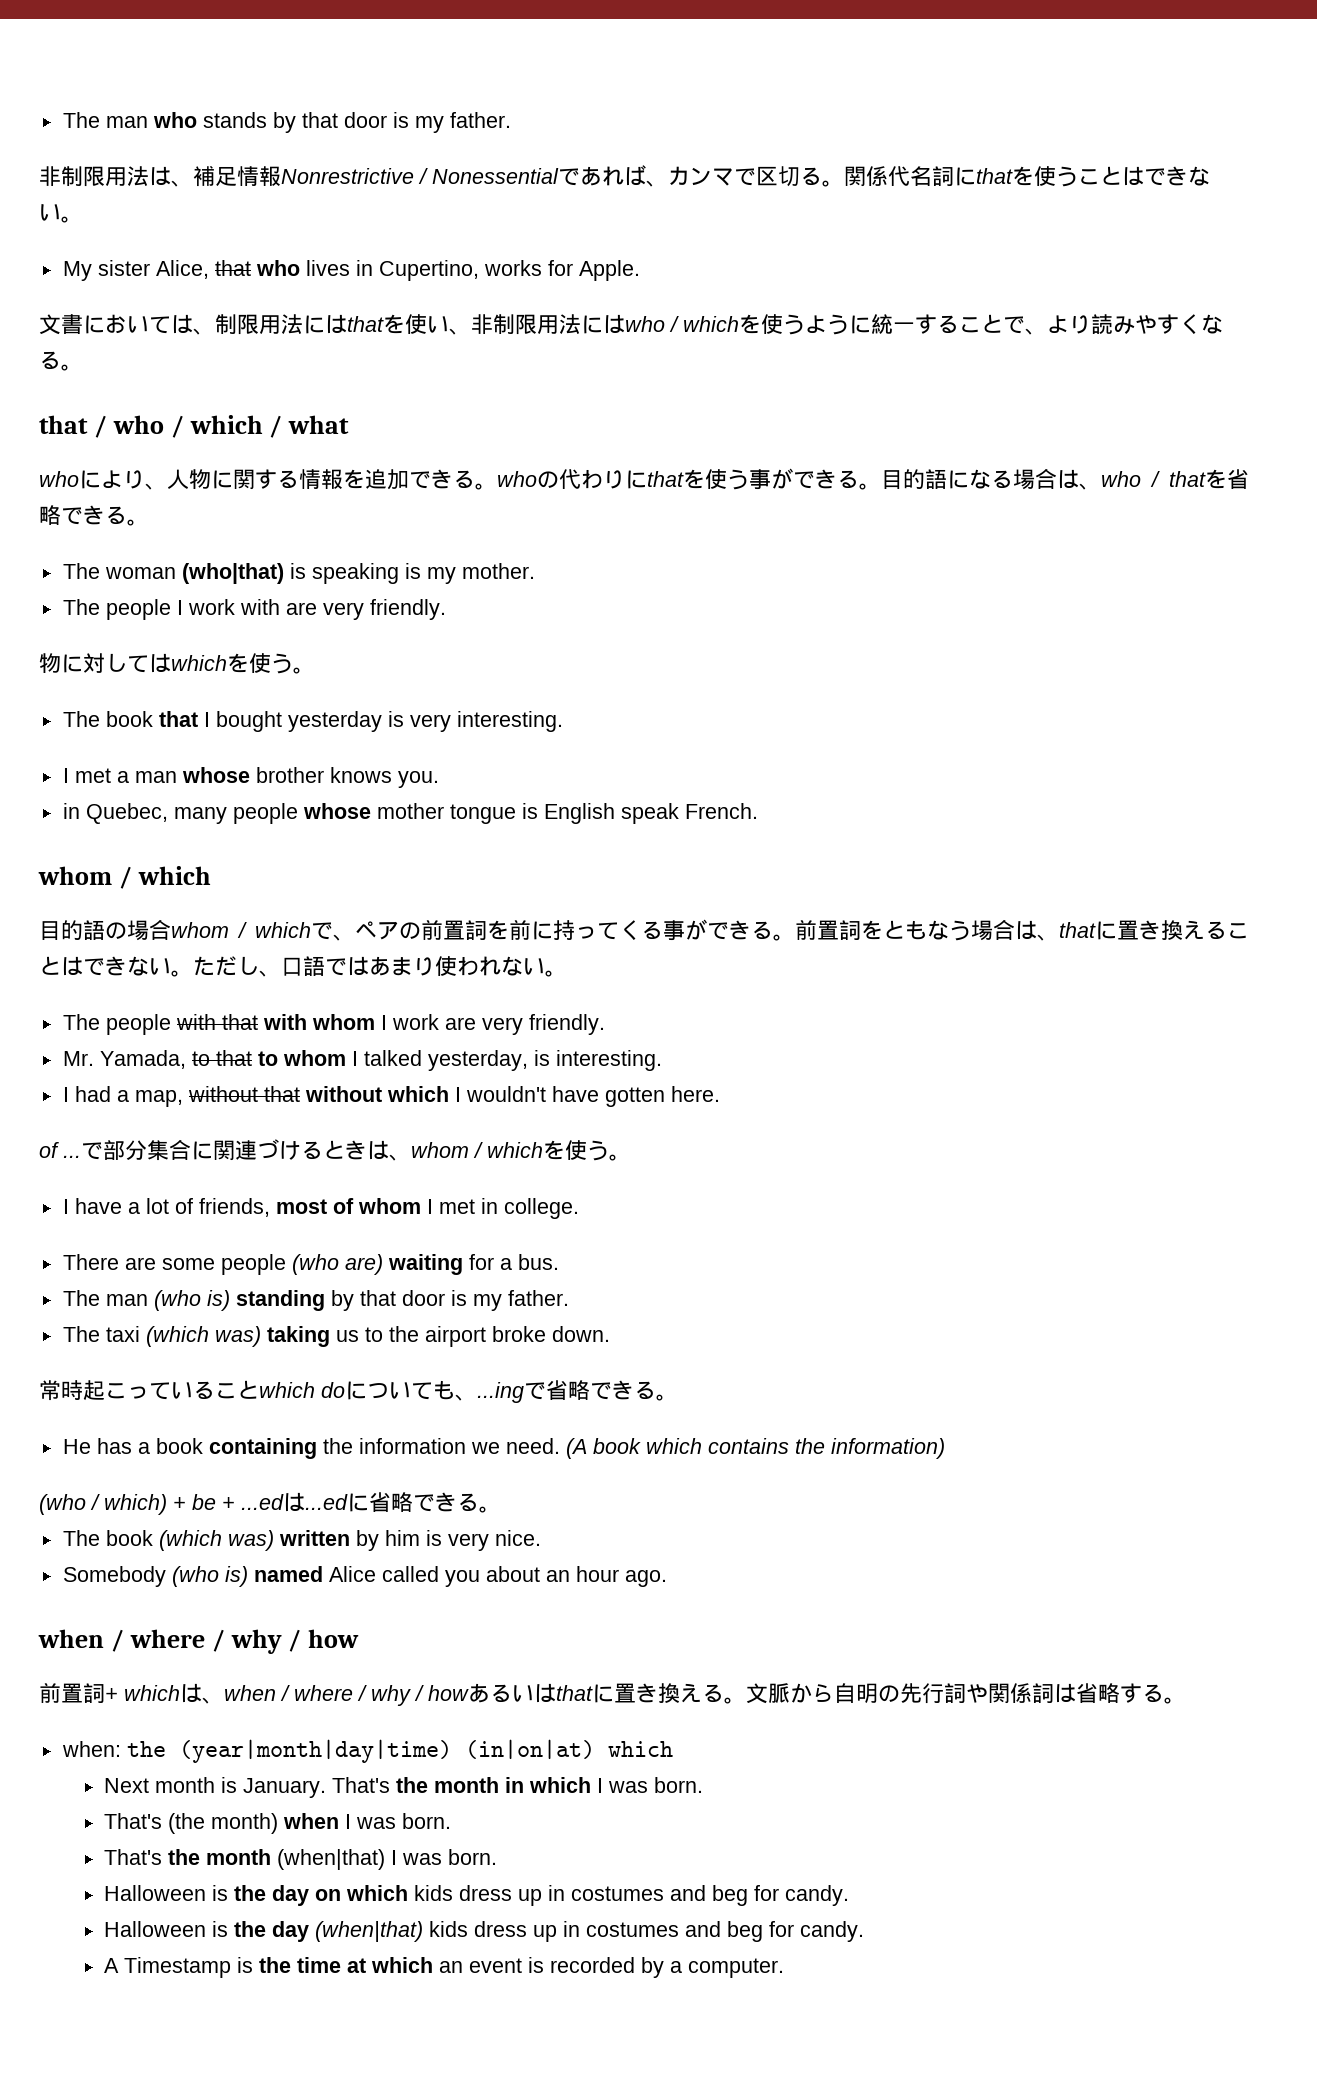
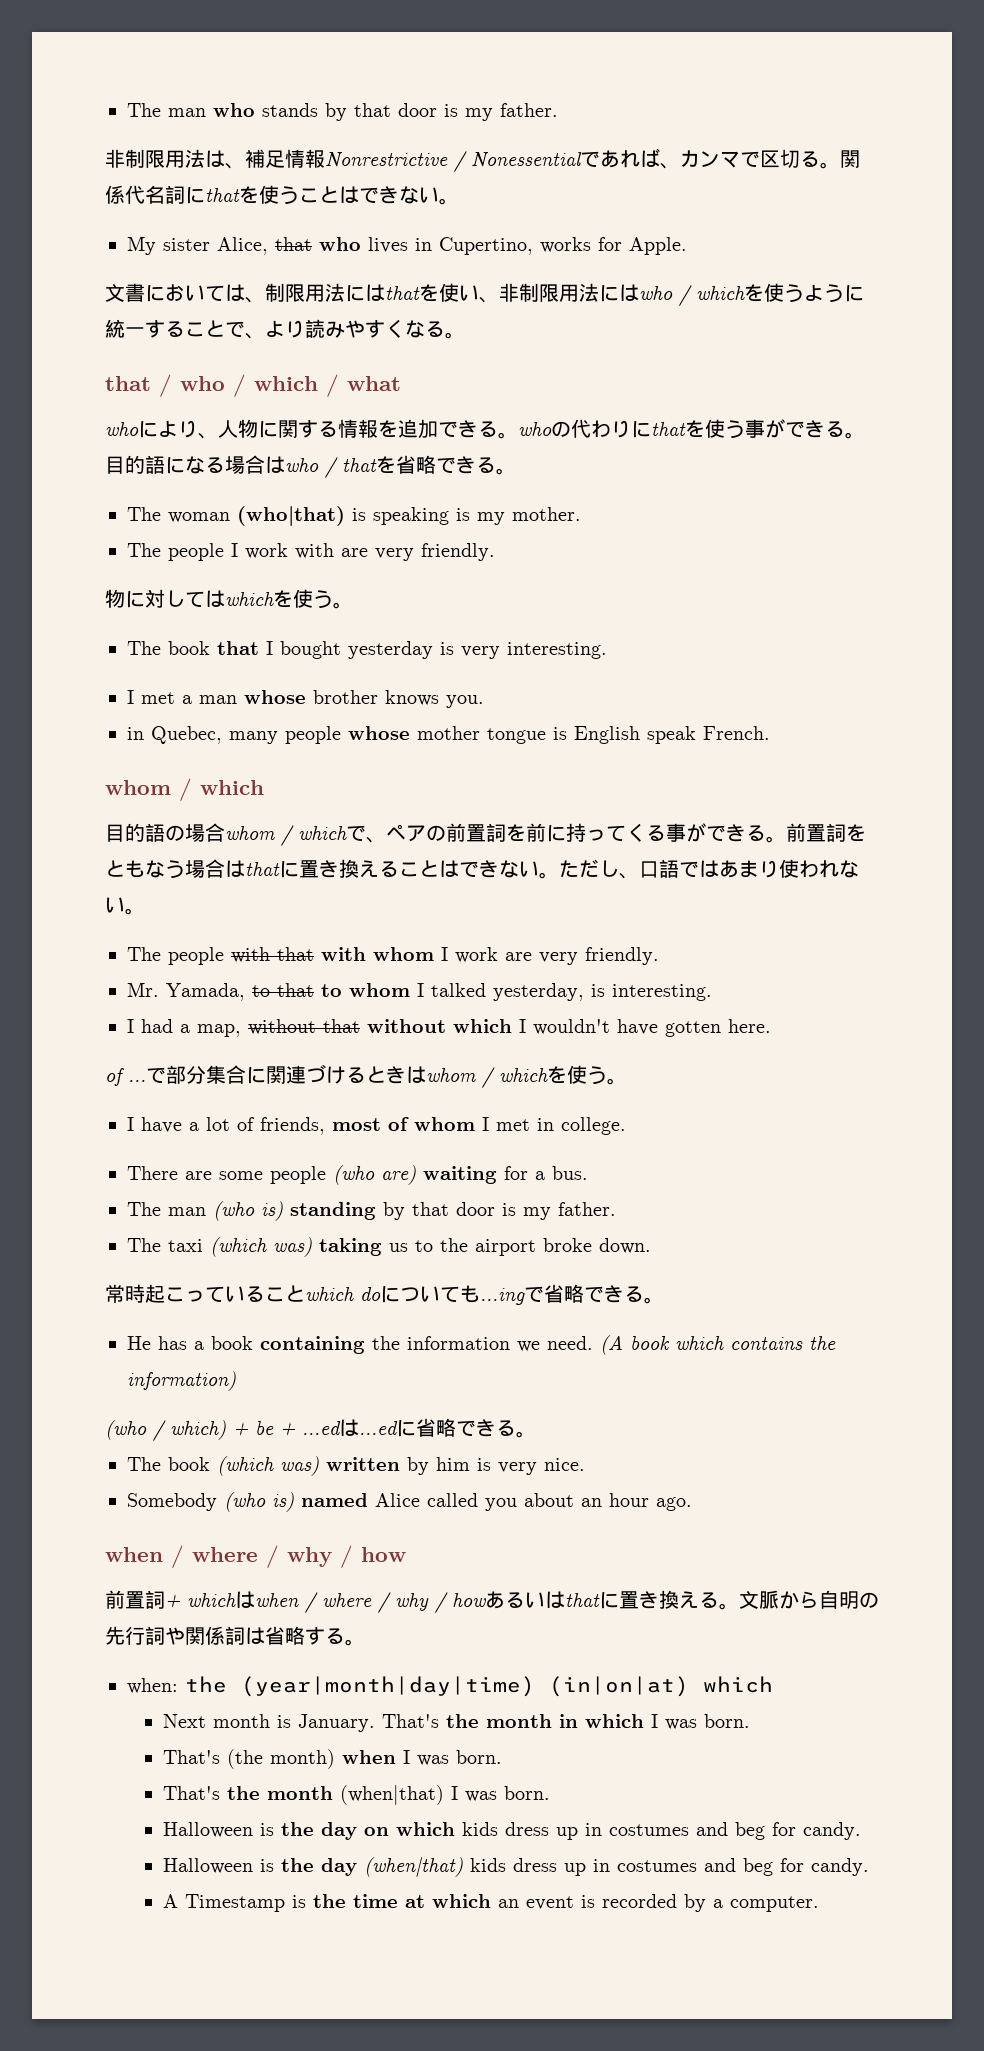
- 目的語になる場合は、who / thatを省略できる。
+ 目的語になる場合はwho / thatを省略できる。
- 前置詞をともなう場合は、thatに置き換えることはできない。
+ 前置詞をともなう場合はthatに置き換えることはできない。
- で部分集合に関連づけるときは、whom / whichを使う。
+ で部分集合に関連づけるときはwhom / whichを使う。
- 常時起こっていることwhich doについても、...ingで省略できる。
+ 常時起こっていることwhich doについても...ingで省略できる。
- 前置詞+ whichは、when / where / why / howあるいはthatに置き換える。
+ 前置詞+ whichはwhen / where / why / howあるいはthatに置き換える。

